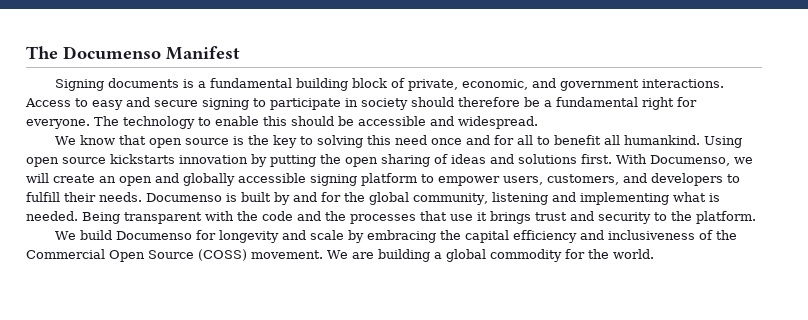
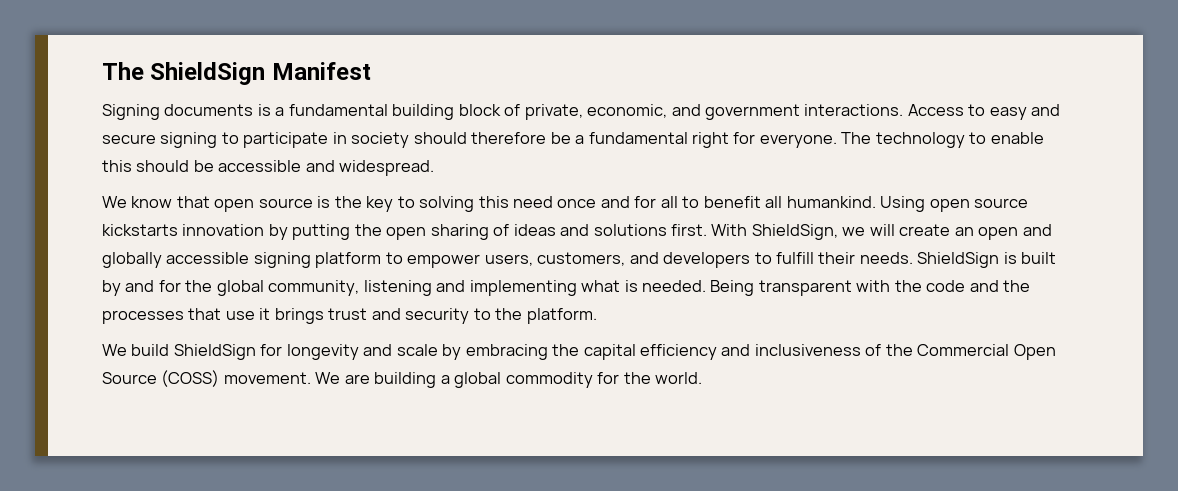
- The Documenso Manifest
+ The ShieldSign Manifest
- With Documenso, we will create an open and globally accessible signing platform to empower users, customers, and developers to fulfill their needs.
+ With ShieldSign, we will create an open and globally accessible signing platform to empower users, customers, and developers to fulfill their needs.
- Documenso is built by and for the global community, listening and implementing what is needed.
+ ShieldSign is built by and for the global community, listening and implementing what is needed.
- We build Documenso for longevity and scale by embracing the capital efficiency and inclusiveness of the Commercial Open Source (COSS) movement.
+ We build ShieldSign for longevity and scale by embracing the capital efficiency and inclusiveness of the Commercial Open Source (COSS) movement.

